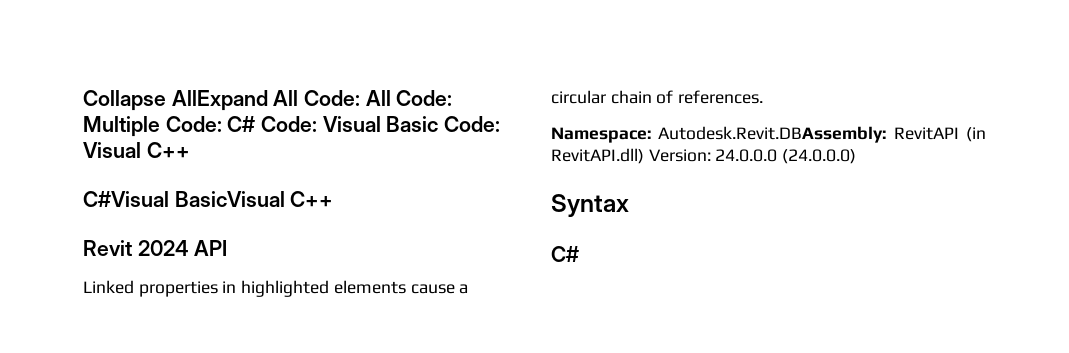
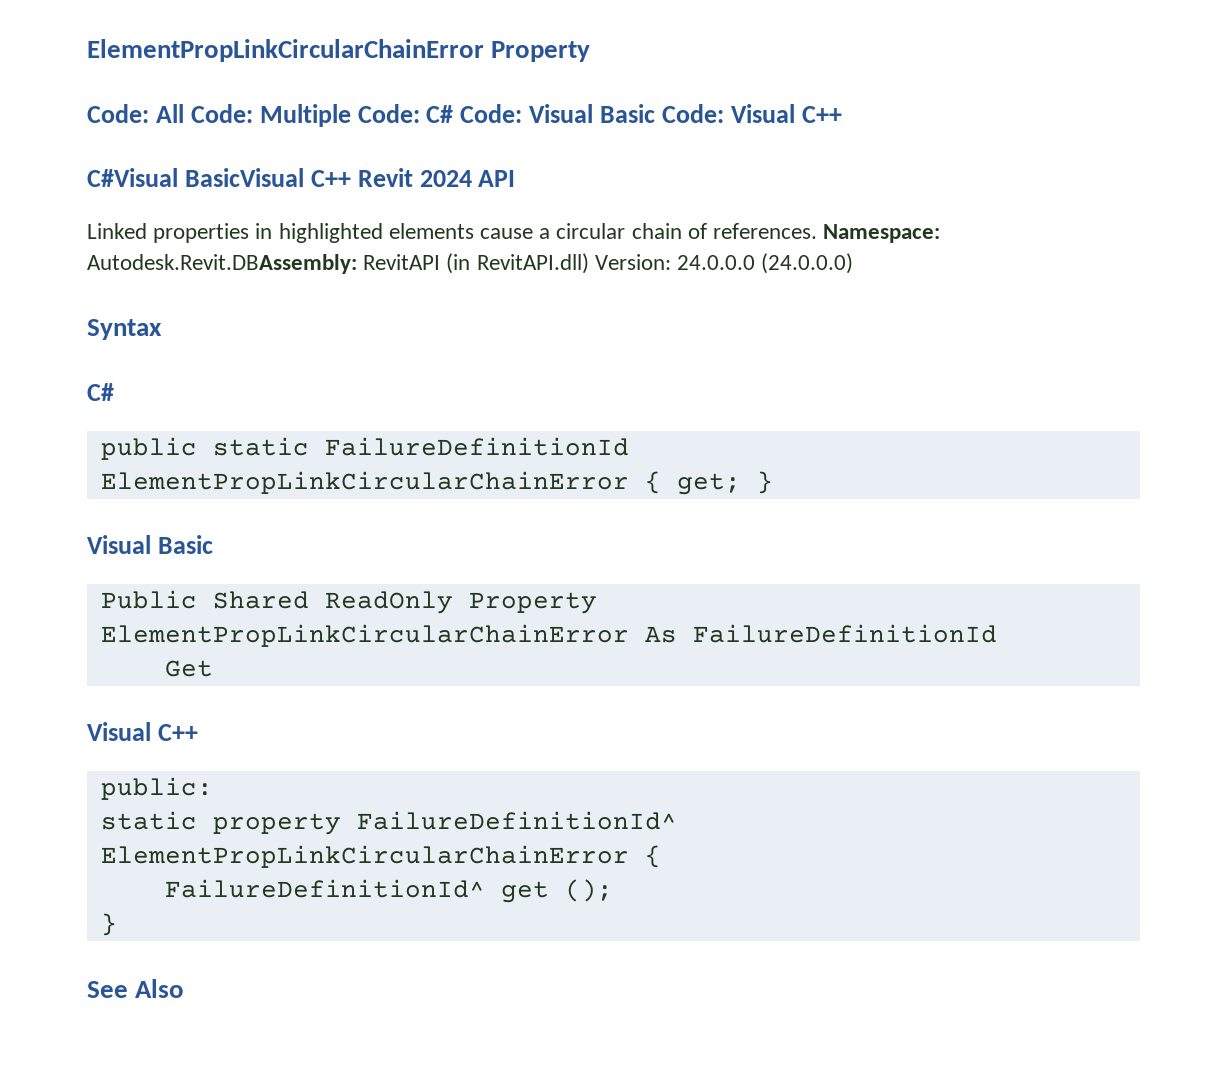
- Collapse AllExpand All Code: All Code: Multiple Code: C# Code: Visual Basic Code: Visual C++
+ ElementPropLinkCircularChainError Property
+ Code: All Code: Multiple Code: C# Code: Visual Basic Code: Visual C++
- C#Visual BasicVisual C++
- Revit 2024 API
+ C#Visual BasicVisual C++ Revit 2024 API
- Linked properties in highlighted elements cause a circular chain of references.
- Namespace: Autodesk.Revit.DBAssembly: RevitAPI (in RevitAPI.dll) Version: 24.0.0.0 (24.0.0.0)
+ Linked properties in highlighted elements cause a circular chain of references. Namespace: Autodesk.Revit.DBAssembly: RevitAPI (in RevitAPI.dll) Version: 24.0.0.0 (24.0.0.0)
+ public static FailureDefinitionId ElementPropLinkCircularChainError { get; }
+ Visual Basic
+ Public Shared ReadOnly Property ElementPropLinkCircularChainError As FailureDefinitionId
+ Get
+ Visual C++
+ public:
+ static property FailureDefinitionId^ ElementPropLinkCircularChainError {
+ FailureDefinitionId^ get ();
+ }
+ See Also

